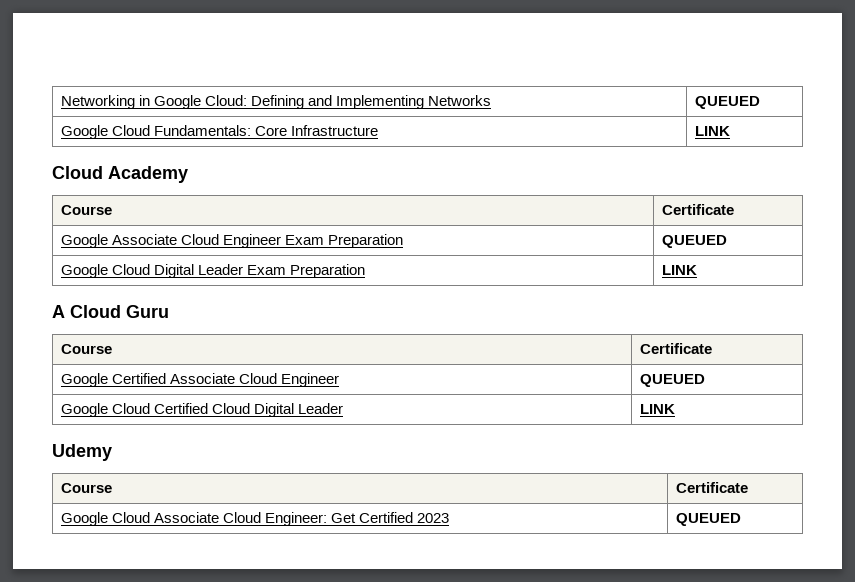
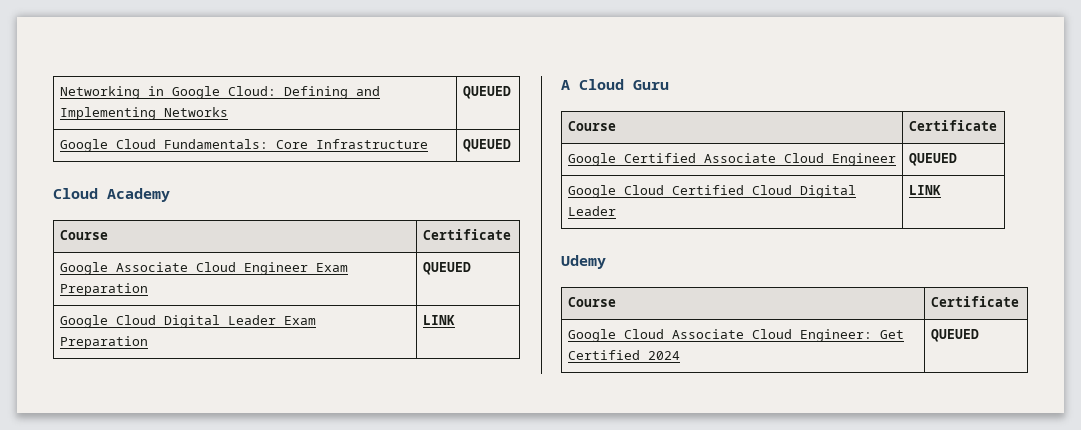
- Google Cloud Fundamentals: Core Infrastructure | LINK
+ Google Cloud Fundamentals: Core Infrastructure | QUEUED
- Google Cloud Associate Cloud Engineer: Get Certified 2023 | QUEUED
+ Google Cloud Associate Cloud Engineer: Get Certified 2024 | QUEUED

